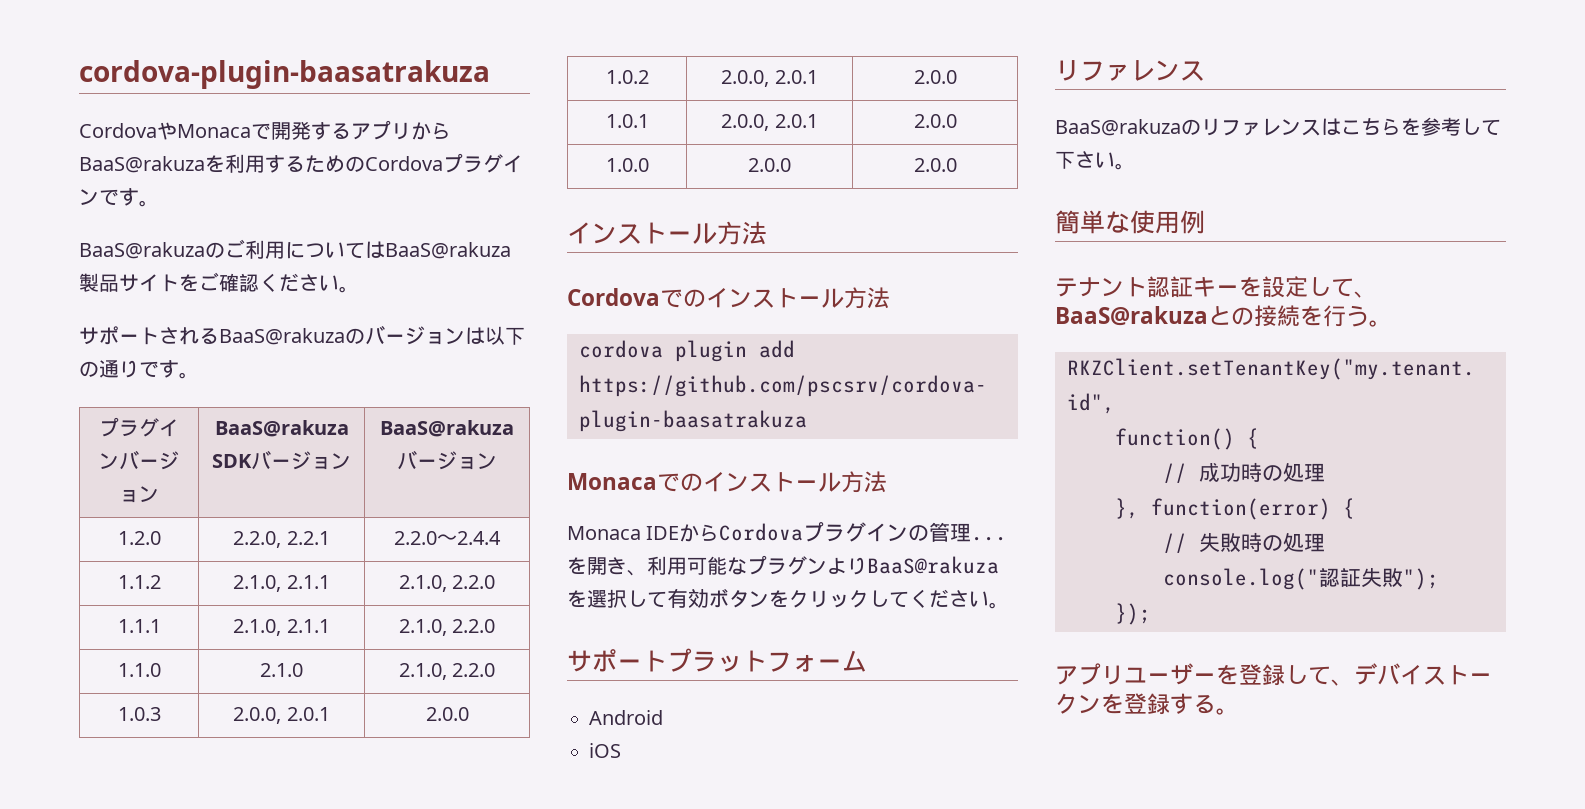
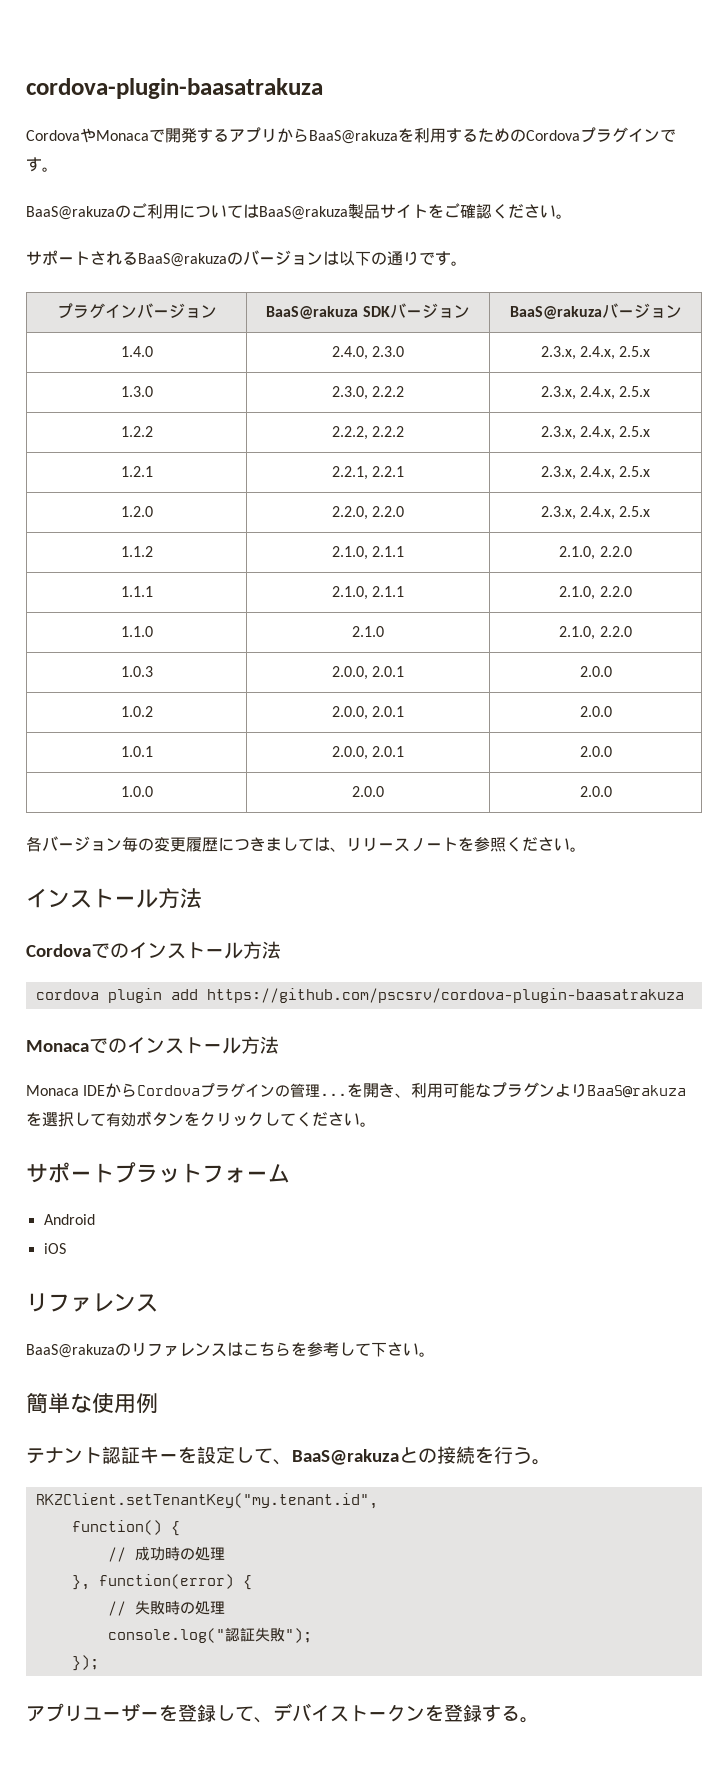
- 1.2.0 | 2.2.0, 2.2.1 | 2.2.0〜2.4.4
+ 1.4.0 | 2.4.0, 2.3.0 | 2.3.x, 2.4.x, 2.5.x
+ 1.3.0 | 2.3.0, 2.2.2 | 2.3.x, 2.4.x, 2.5.x
+ 1.2.2 | 2.2.2, 2.2.2 | 2.3.x, 2.4.x, 2.5.x
+ 1.2.1 | 2.2.1, 2.2.1 | 2.3.x, 2.4.x, 2.5.x
+ 1.2.0 | 2.2.0, 2.2.0 | 2.3.x, 2.4.x, 2.5.x
+ 各バージョン毎の変更履歴につきましては、リリースノートを参照ください。

